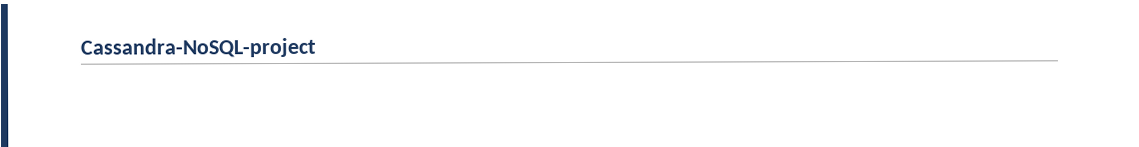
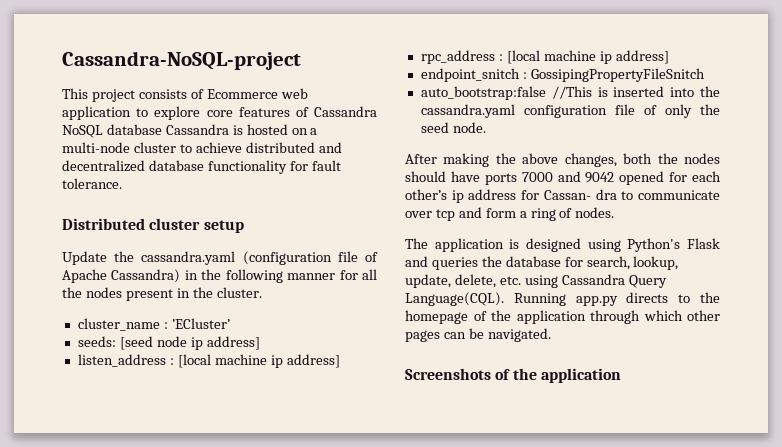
+ This project consists of Ecommerce web application to explore core features of Cassandra NoSQL database Cassandra is hosted on a multi-node cluster to achieve distributed and decentralized database functionality for fault tolerance.
+ Distributed cluster setup
+ Update the cassandra.yaml (configuration file of Apache Cassandra) in the following manner for all the nodes present in the cluster.
+ cluster_name : ’ECluster’
+ seeds: [seed node ip address]
+ listen_address : [local machine ip address]
+ rpc_address : [local machine ip address]
+ endpoint_snitch : GossipingPropertyFileSnitch
+ auto_bootstrap:false //This is inserted into the cassandra.yaml configuration file of only the seed node.
+ After making the above changes, both the nodes should have ports 7000 and 9042 opened for each other’s ip address for Cassan- dra to communicate over tcp and form a ring of nodes.
+ The application is designed using Python's Flask and queries the database for search, lookup, update, delete, etc. using Cassandra Query Language(CQL). Running app.py directs to the homepage of the application through which other pages can be navigated.
+ Screenshots of the application

